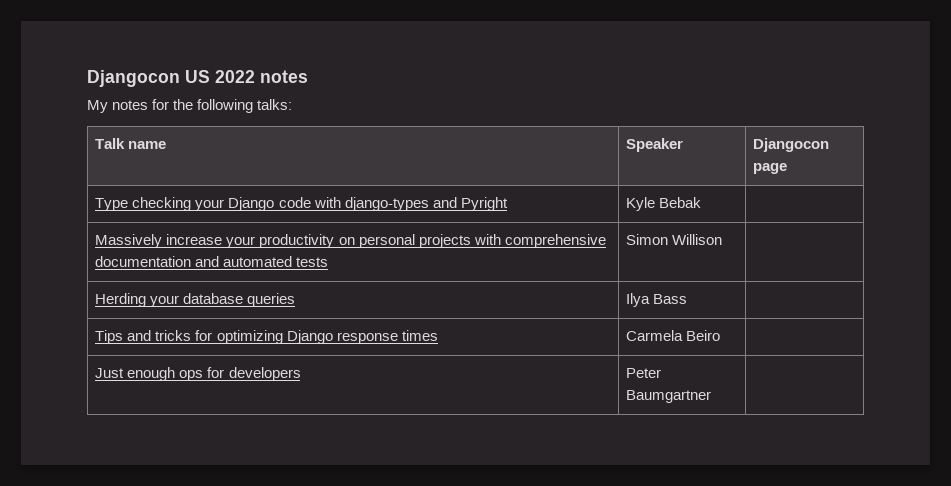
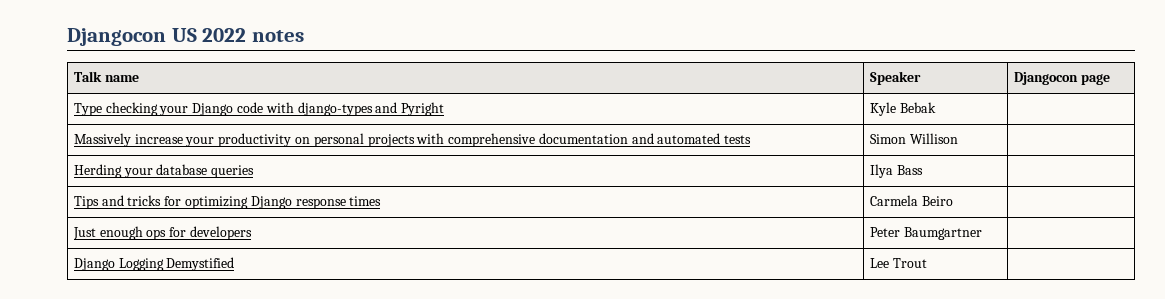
- My notes for the following talks:
+ Django Logging Demystified | Lee Trout |

